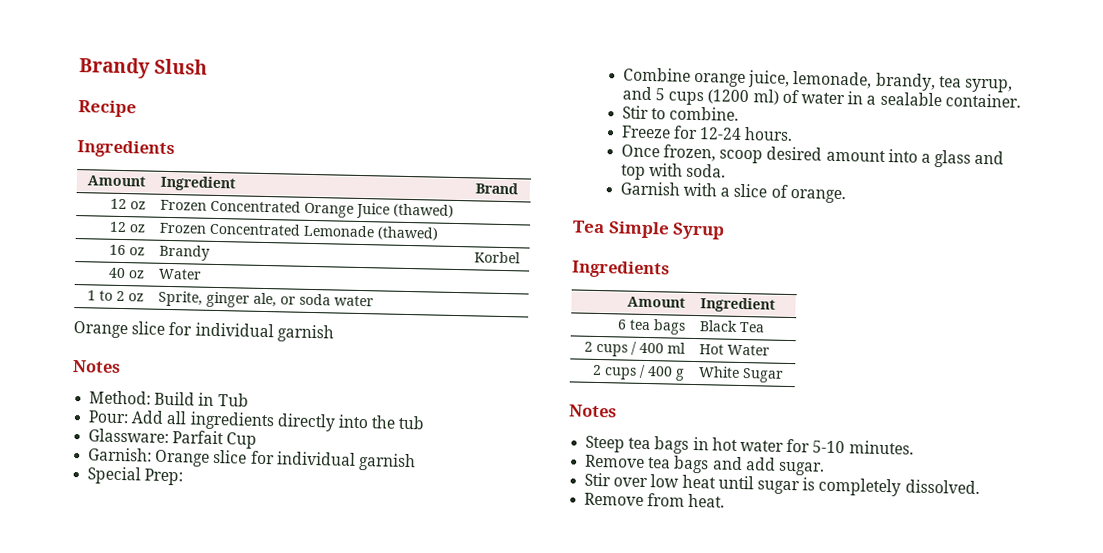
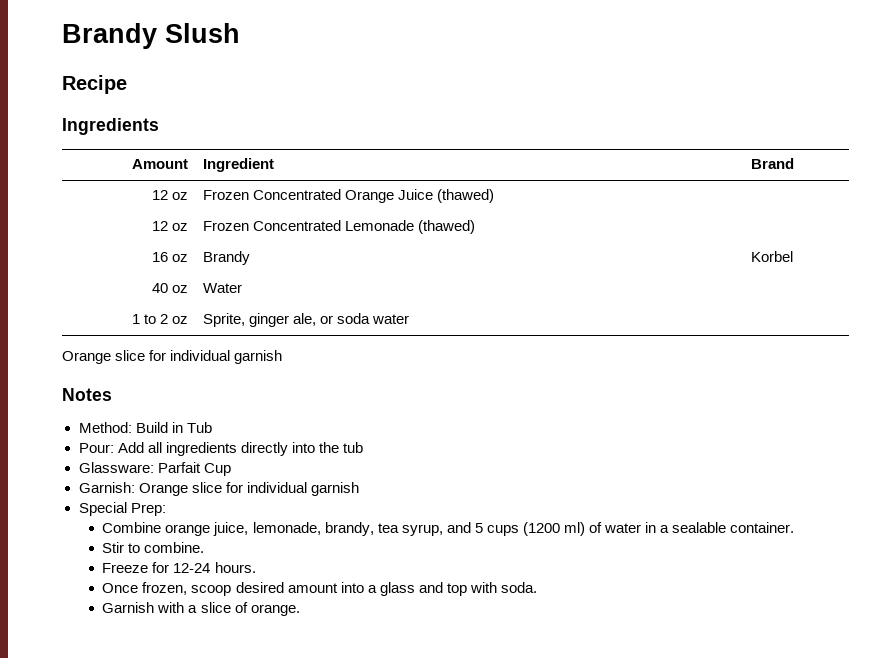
- Tea Simple Syrup
- Ingredients
- Amount | Ingredient
- 6 tea bags | Black Tea
- 2 cups / 400 ml | Hot Water
- 2 cups / 400 g | White Sugar
- Notes
- Steep tea bags in hot water for 5-10 minutes.
- Remove tea bags and add sugar.
- Stir over low heat until sugar is completely dissolved.
- Remove from heat.

